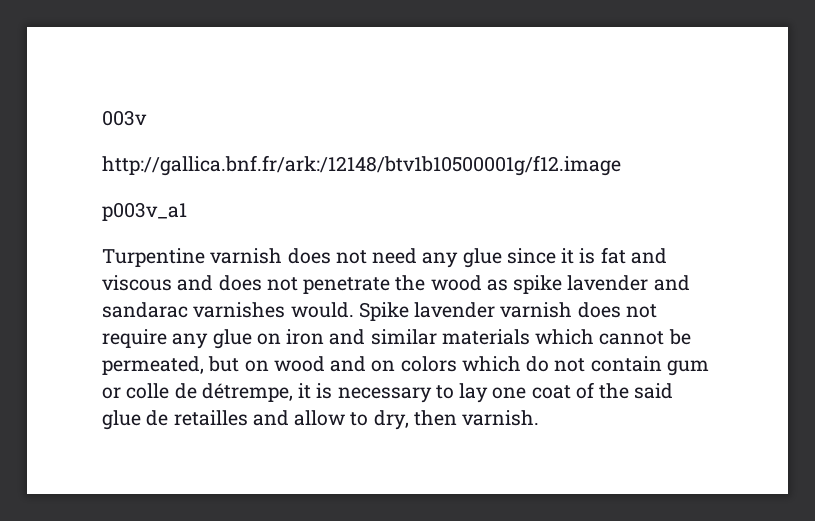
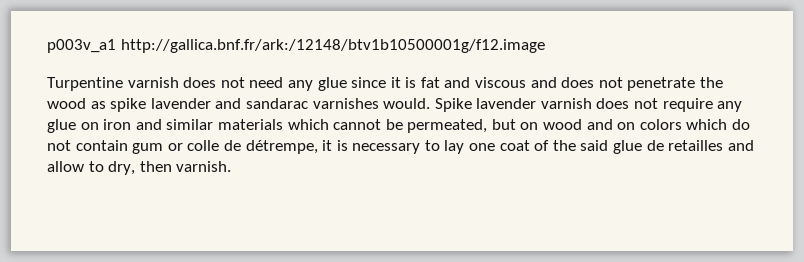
- 003v
- http://gallica.bnf.fr/ark:/12148/btv1b10500001g/f12.image
+ p003v_a1 http://gallica.bnf.fr/ark:/12148/btv1b10500001g/f12.image
- p003v_a1

